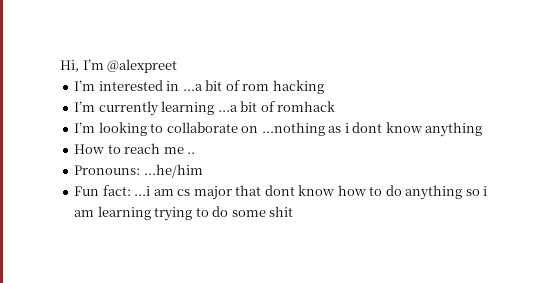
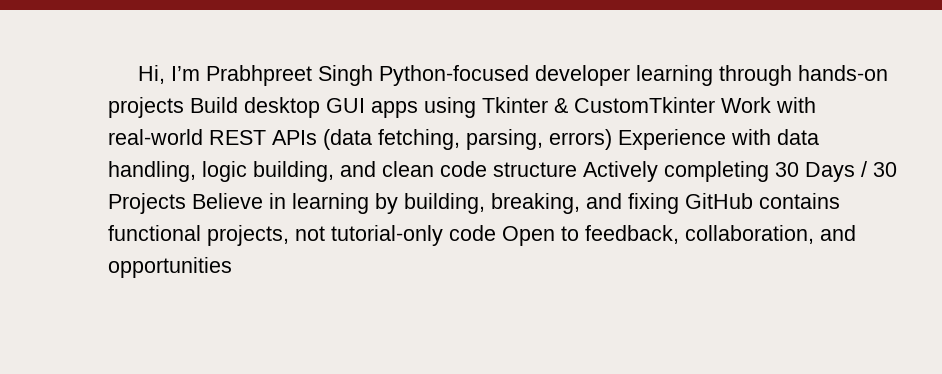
- Hi, I’m @alexpreet
- I’m interested in ...a bit of rom hacking
- I’m currently learning ...a bit of romhack
- I’m looking to collaborate on ...nothing as i dont know anything
- How to reach me ..
- Pronouns: ...he/him
- Fun fact: ...i am cs major that dont know how to do anything so i am learning trying to do some shit
+ Hi, I’m Prabhpreet Singh Python-focused developer learning through hands-on projects Build desktop GUI apps using Tkinter & CustomTkinter Work with real-world REST APIs (data fetching, parsing, errors) Experience with data handling, logic building, and clean code structure Actively completing 30 Days / 30 Projects Believe in learning by building, breaking, and fixing GitHub contains functional projects, not tutorial-only code Open to feedback, collaboration, and opportunities

